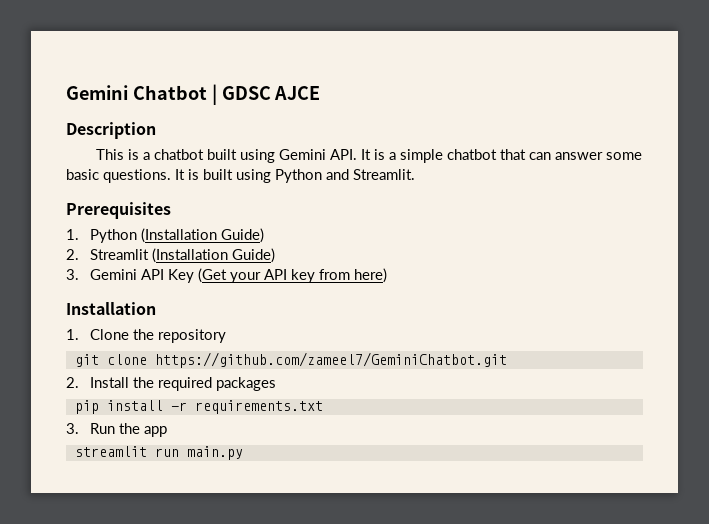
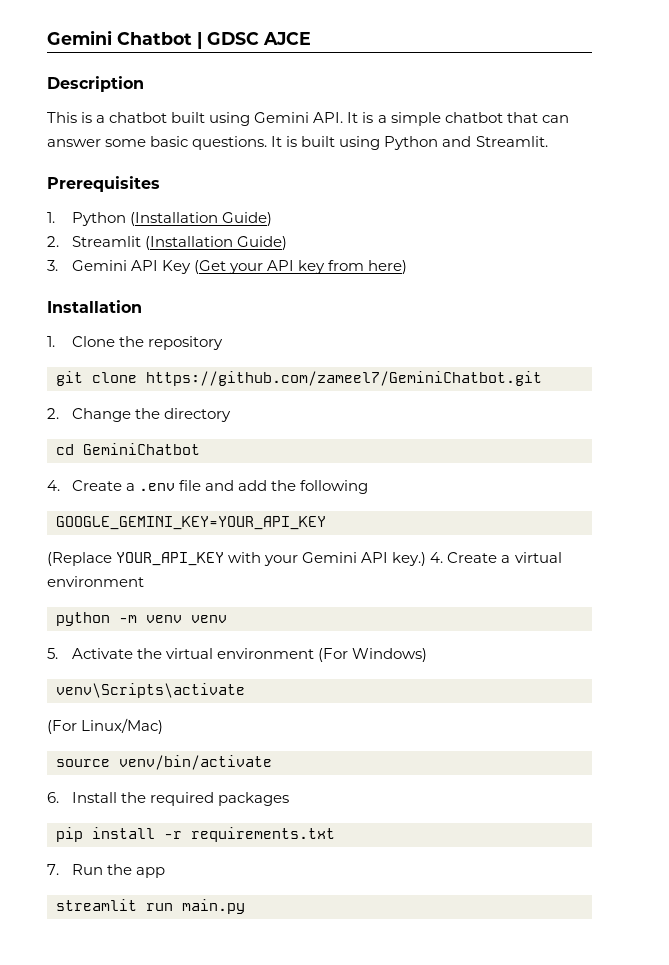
- 2. Install the required packages
+ 2. Change the directory
+ cd GeminiChatbot
+ 4. Create a .env file and add the following
+ GOOGLE_GEMINI_KEY=YOUR_API_KEY
+ (Replace YOUR_API_KEY with your Gemini API key.) 4. Create a virtual environment
+ python -m venv venv
+ 5. Activate the virtual environment (For Windows)
+ venv\Scripts\activate
+ (For Linux/Mac)
+ source venv/bin/activate
+ 6. Install the required packages
- 3. Run the app
+ 7. Run the app

